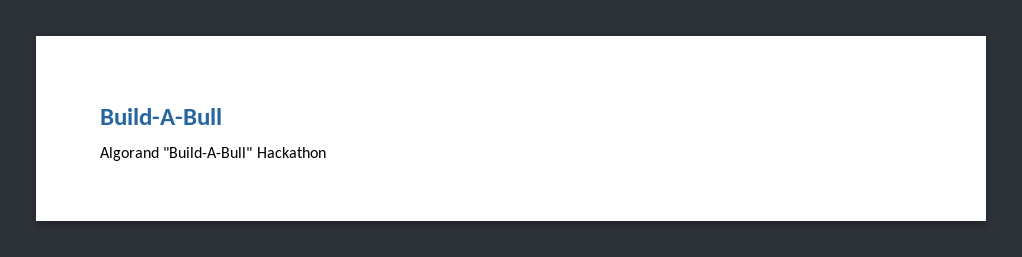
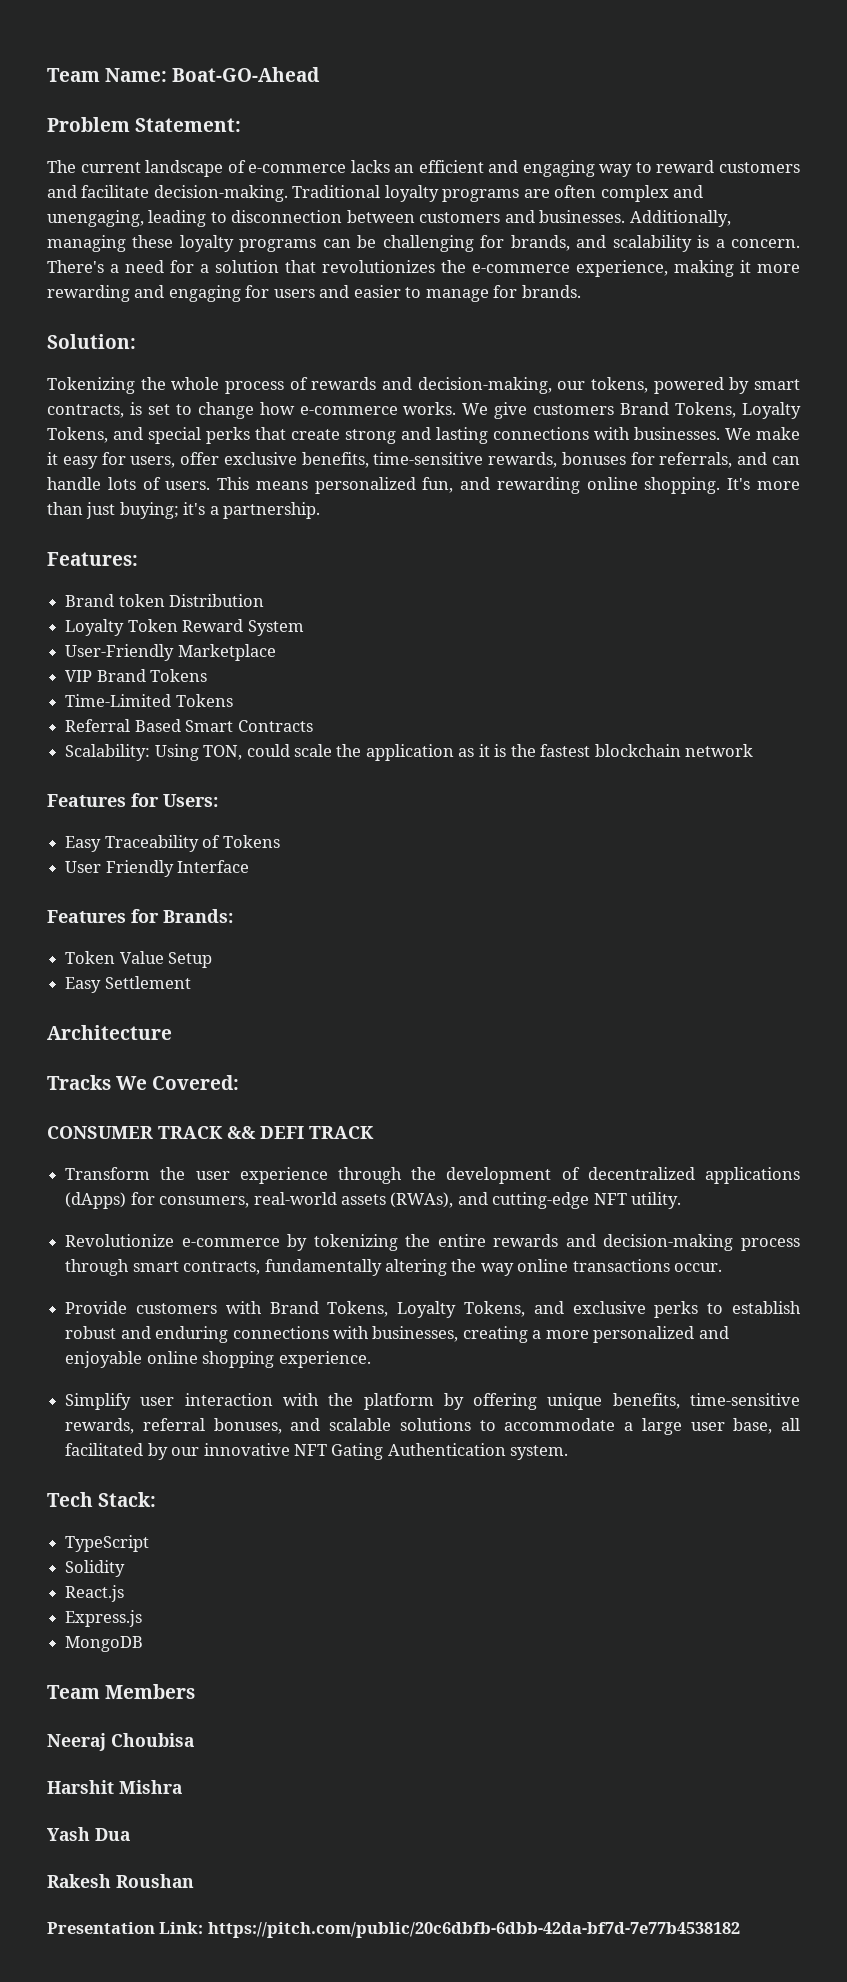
- Build-A-Bull
- Algorand "Build-A-Bull" Hackathon
+ Team Name: Boat-GO-Ahead
+ Problem Statement:
+ The current landscape of e-commerce lacks an efficient and engaging way to reward customers and facilitate decision-making. Traditional loyalty programs are often complex and unengaging, leading to disconnection between customers and businesses. Additionally, managing these loyalty programs can be challenging for brands, and scalability is a concern. There's a need for a solution that revolutionizes the e-commerce experience, making it more rewarding and engaging for users and easier to manage for brands.
+ Solution:
+ Tokenizing the whole process of rewards and decision-making, our tokens, powered by smart contracts, is set to change how e-commerce works. We give customers Brand Tokens, Loyalty Tokens, and special perks that create strong and lasting connections with businesses. We make it easy for users, offer exclusive benefits, time-sensitive rewards, bonuses for referrals, and can handle lots of users. This means personalized fun, and rewarding online shopping. It's more than just buying; it's a partnership.
+ Features:
+ Brand token Distribution
+ Loyalty Token Reward System
+ User-Friendly Marketplace
+ VIP Brand Tokens
+ Time-Limited Tokens
+ Referral Based Smart Contracts
+ Scalability: Using TON, could scale the application as it is the fastest blockchain network
+ Features for Users:
+ Easy Traceability of Tokens
+ User Friendly Interface
+ Features for Brands:
+ Token Value Setup
+ Easy Settlement
+ Architecture
+ Tracks We Covered:
+ CONSUMER TRACK && DEFI TRACK
+ Transform the user experience through the development of decentralized applications (dApps) for consumers, real-world assets (RWAs), and cutting-edge NFT utility.
+ Revolutionize e-commerce by tokenizing the entire rewards and decision-making process through smart contracts, fundamentally altering the way online transactions occur.
+ Provide customers with Brand Tokens, Loyalty Tokens, and exclusive perks to establish robust and enduring connections with businesses, creating a more personalized and enjoyable online shopping experience.
+ Simplify user interaction with the platform by offering unique benefits, time-sensitive rewards, referral bonuses, and scalable solutions to accommodate a large user base, all facilitated by our innovative NFT Gating Authentication system.
+ Tech Stack:
+ TypeScript
+ Solidity
+ React.js
+ Express.js
+ MongoDB
+ Team Members
+ Neeraj Choubisa
+ Harshit Mishra
+ Yash Dua
+ Rakesh Roushan
+ Presentation Link: https://pitch.com/public/20c6dbfb-6dbb-42da-bf7d-7e77b4538182

